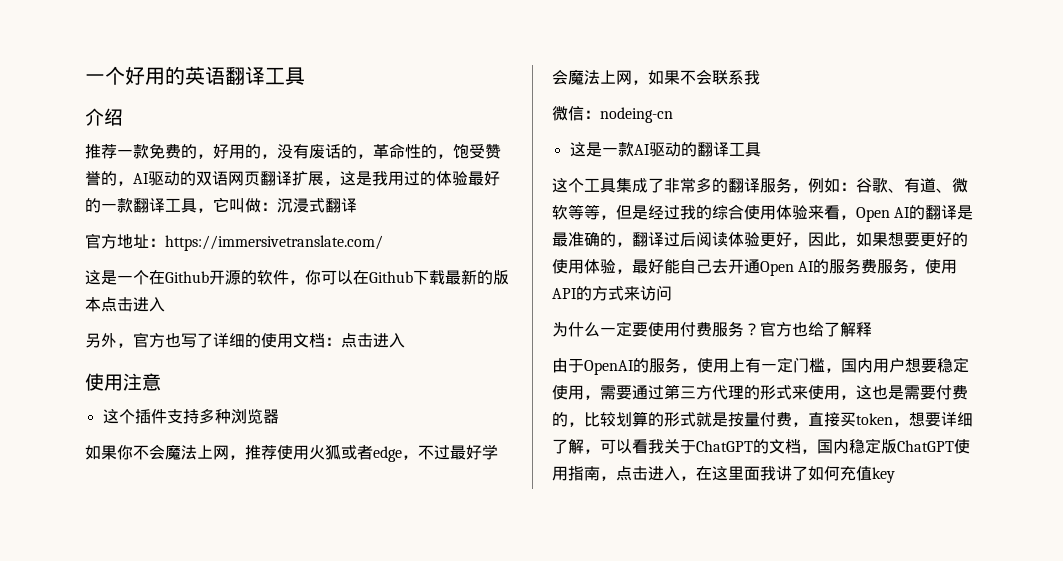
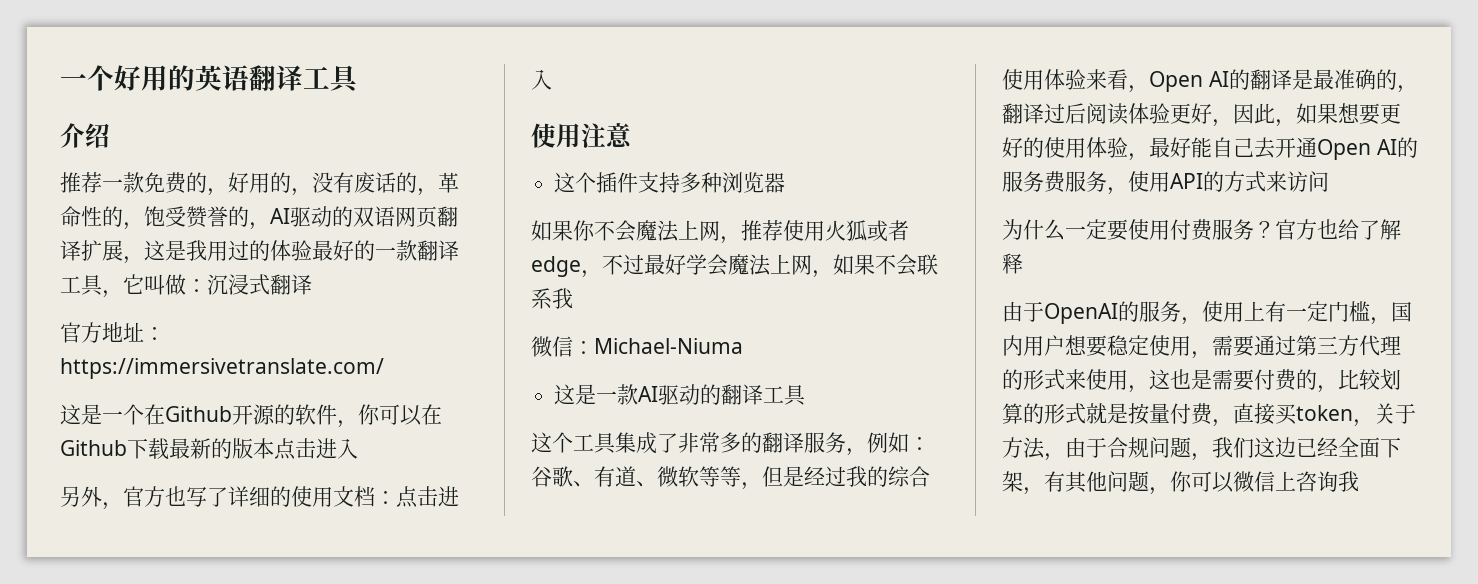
- 微信：nodeing-cn
+ 微信：Michael-Niuma
- 由于OpenAI的服务，使用上有一定门槛，国内用户想要稳定使用，需要通过第三方代理的形式来使用，这也是需要付费的，比较划算的形式就是按量付费，直接买token，想要详细了解，可以看我关于ChatGPT的文档，国内稳定版ChatGPT使用指南，点击进入，在这里面我讲了如何充值key
+ 由于OpenAI的服务，使用上有一定门槛，国内用户想要稳定使用，需要通过第三方代理的形式来使用，这也是需要付费的，比较划算的形式就是按量付费，直接买token，关于方法，由于合规问题，我们这边已经全面下架，有其他问题，你可以微信上咨询我

